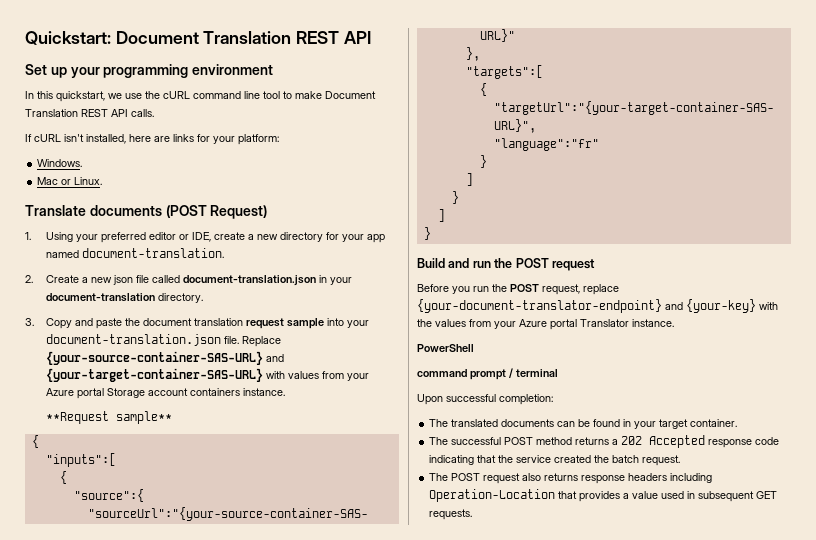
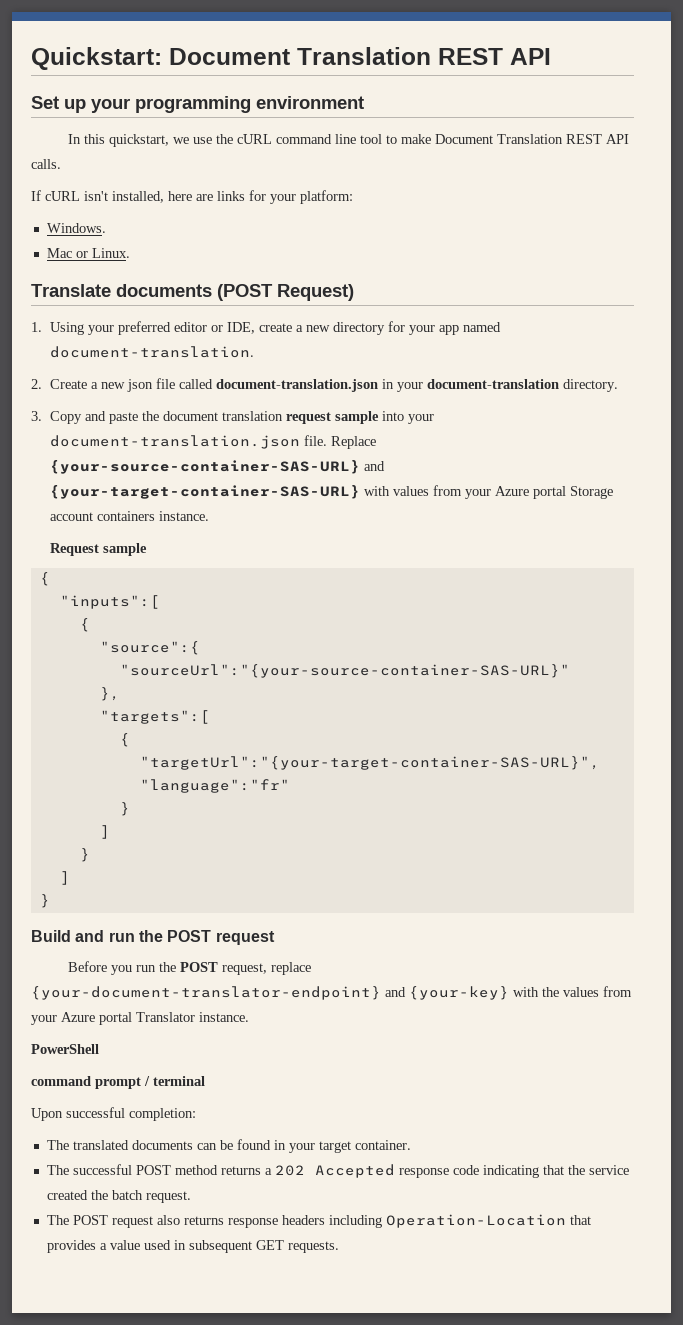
- **Request sample**
+ Request sample

